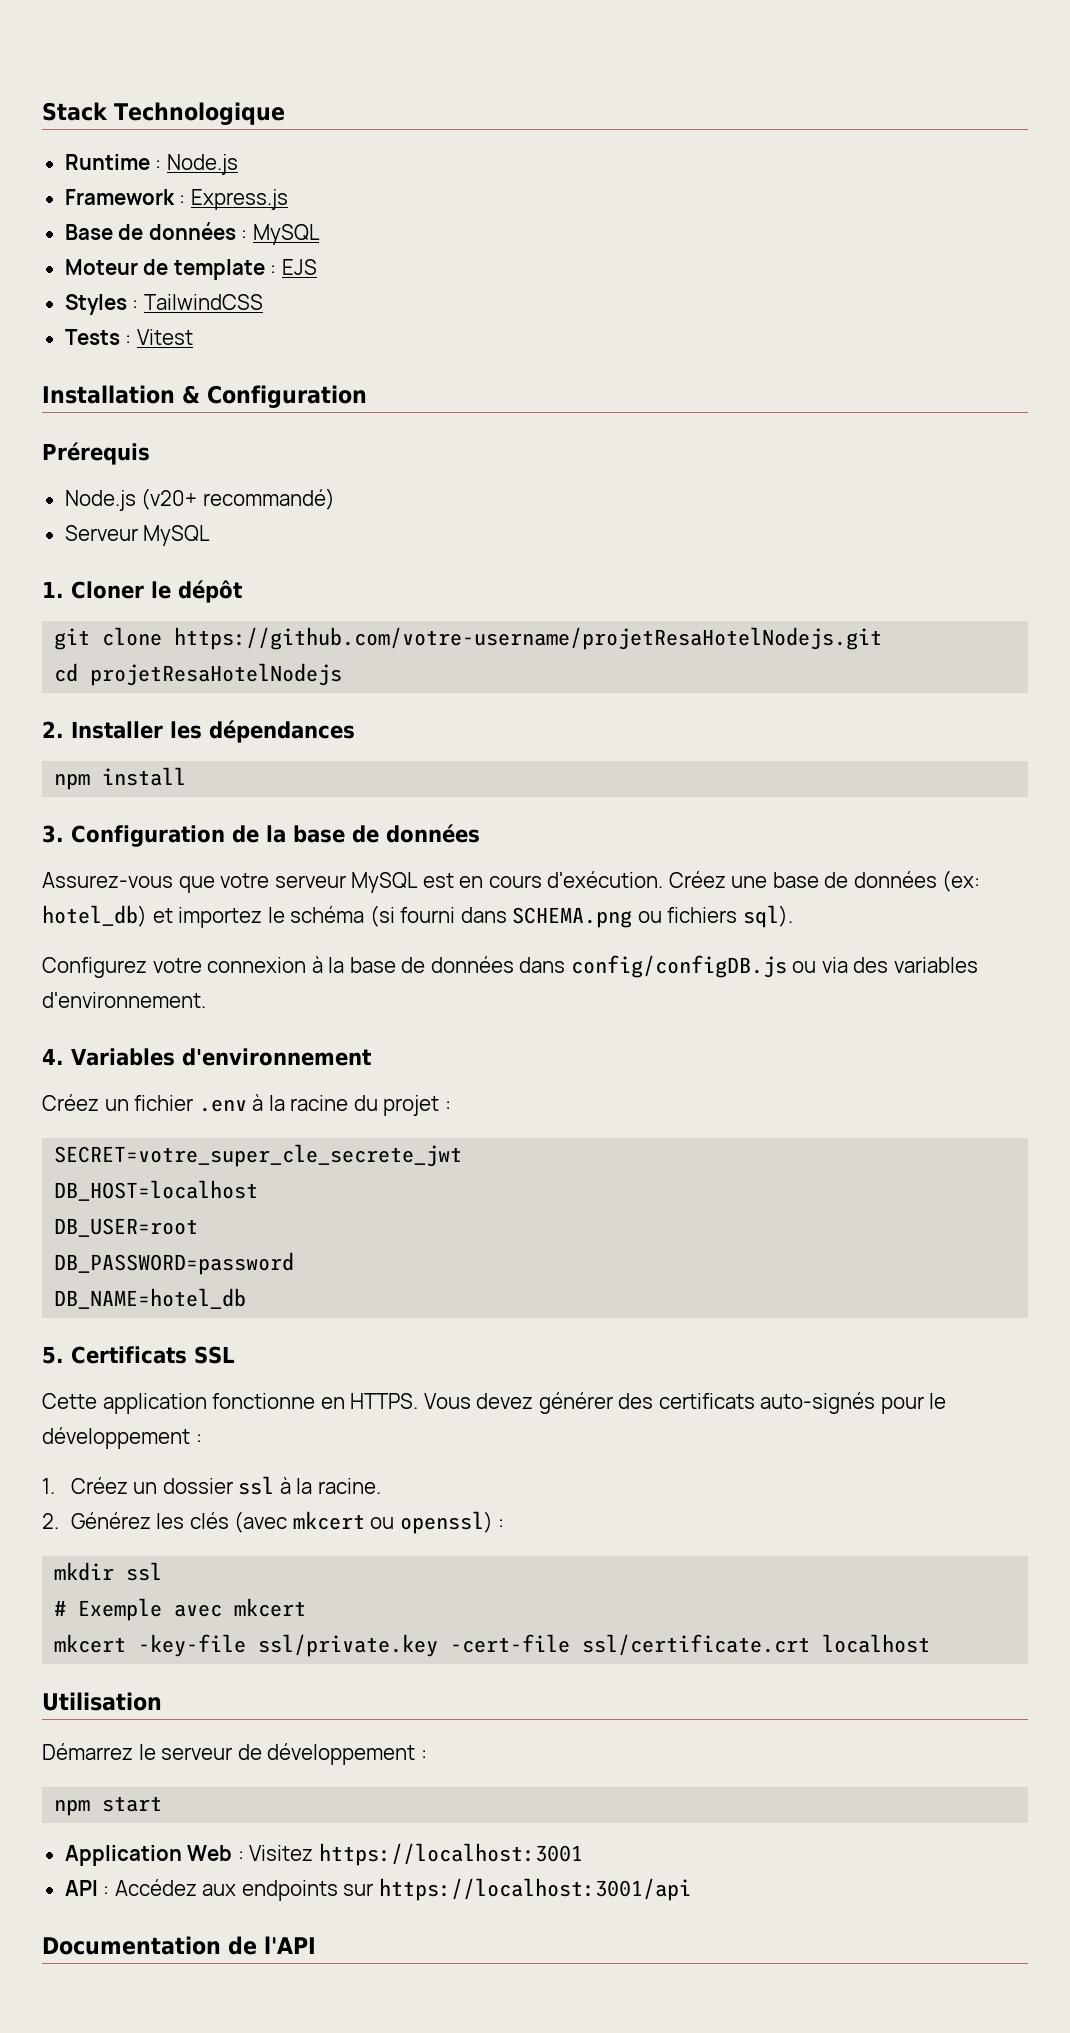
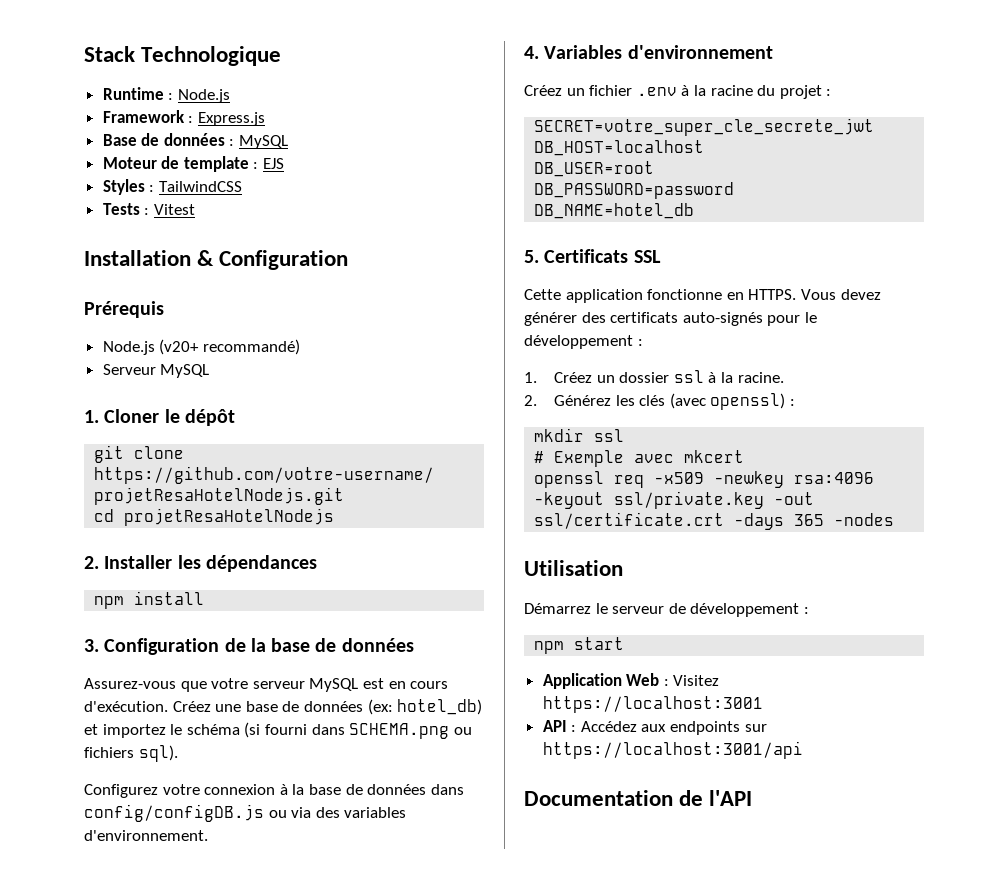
- 2. Générez les clés (avec mkcert ou openssl) :
+ 2. Générez les clés (avec openssl) :
- mkcert -key-file ssl/private.key -cert-file ssl/certificate.crt localhost
+ openssl req -x509 -newkey rsa:4096 -keyout ssl/private.key -out ssl/certificate.crt -days 365 -nodes

